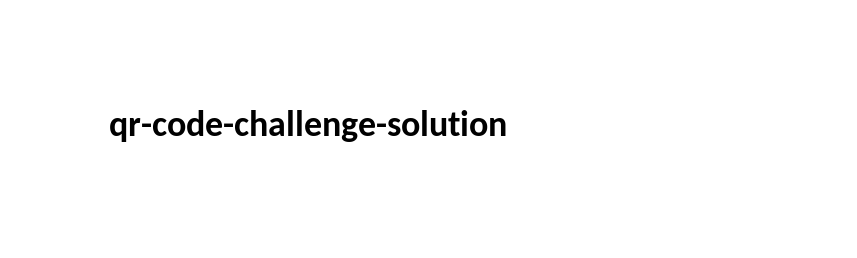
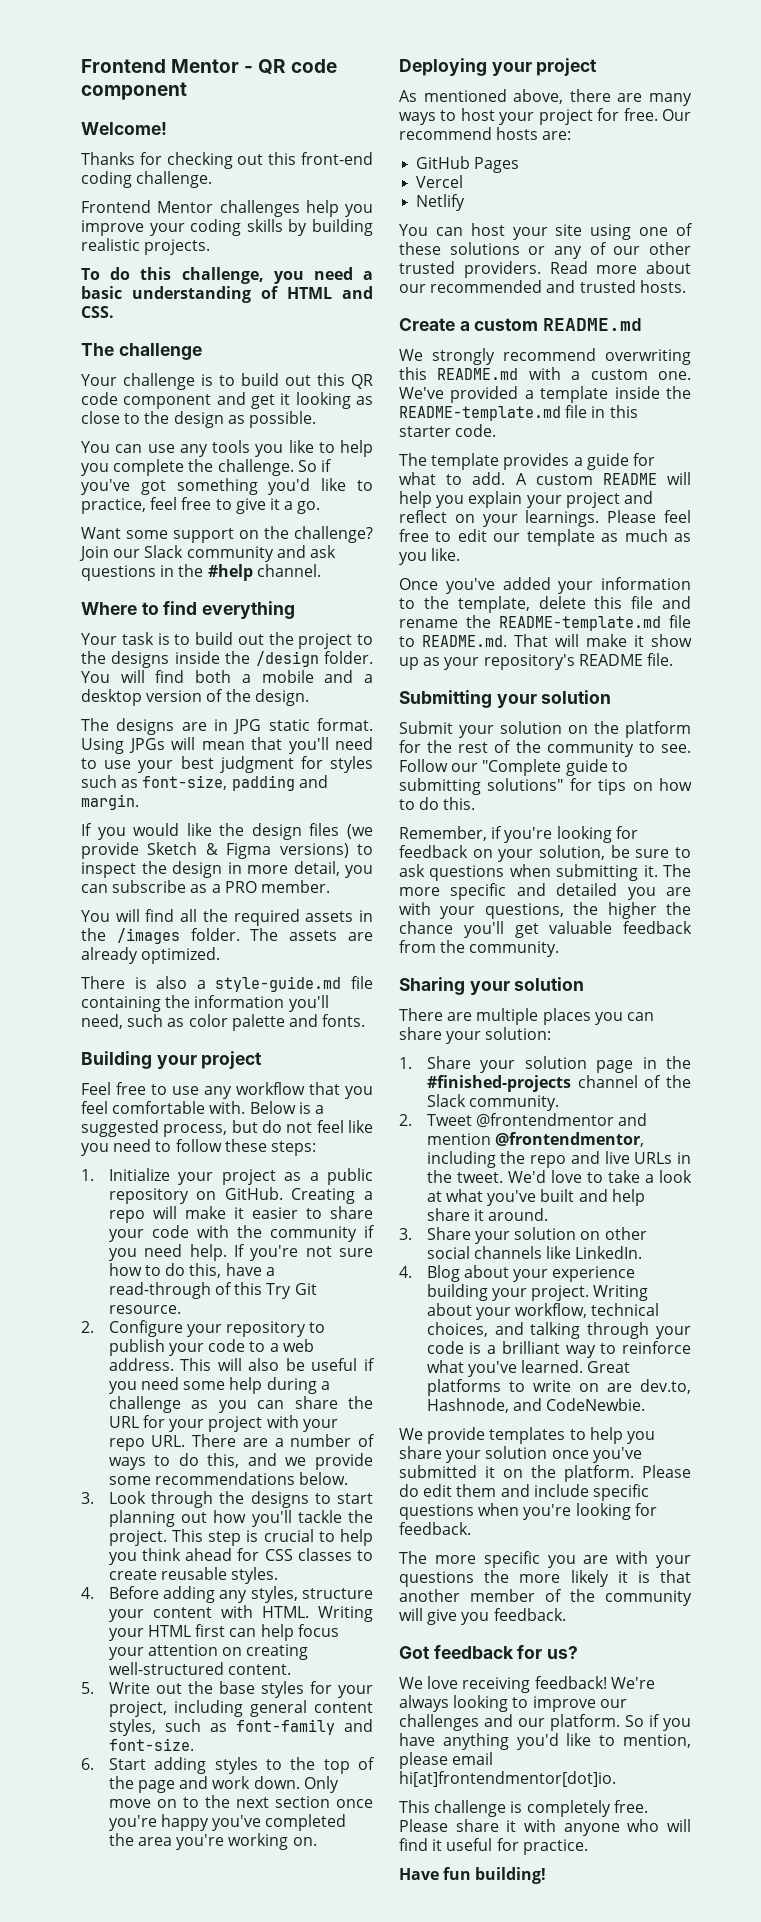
- qr-code-challenge-solution
+ Frontend Mentor - QR code component
+ Welcome!
+ Thanks for checking out this front-end coding challenge.
+ Frontend Mentor challenges help you improve your coding skills by building realistic projects.
+ To do this challenge, you need a basic understanding of HTML and CSS.
+ The challenge
+ Your challenge is to build out this QR code component and get it looking as close to the design as possible.
+ You can use any tools you like to help you complete the challenge. So if you've got something you'd like to practice, feel free to give it a go.
+ Want some support on the challenge? Join our Slack community and ask questions in the #help channel.
+ Where to find everything
+ Your task is to build out the project to the designs inside the /design folder. You will find both a mobile and a desktop version of the design.
+ The designs are in JPG static format. Using JPGs will mean that you'll need to use your best judgment for styles such as font-size, padding and margin.
+ If you would like the design files (we provide Sketch & Figma versions) to inspect the design in more detail, you can subscribe as a PRO member.
+ You will find all the required assets in the /images folder. The assets are already optimized.
+ There is also a style-guide.md file containing the information you'll need, such as color palette and fonts.
+ Building your project
+ Feel free to use any workflow that you feel comfortable with. Below is a suggested process, but do not feel like you need to follow these steps:
+ 1. Initialize your project as a public repository on GitHub. Creating a repo will make it easier to share your code with the community if you need help. If you're not sure how to do this, have a read-through of this Try Git resource.
+ 2. Configure your repository to publish your code to a web address. This will also be useful if you need some help during a challenge as you can share the URL for your project with your repo URL. There are a number of ways to do this, and we provide some recommendations below.
+ 3. Look through the designs to start planning out how you'll tackle the project. This step is crucial to help you think ahead for CSS classes to create reusable styles.
+ 4. Before adding any styles, structure your content with HTML. Writing your HTML first can help focus your attention on creating well-structured content.
+ 5. Write out the base styles for your project, including general content styles, such as font-family and font-size.
+ 6. Start adding styles to the top of the page and work down. Only move on to the next section once you're happy you've completed the area you're working on.
+ Deploying your project
+ As mentioned above, there are many ways to host your project for free. Our recommend hosts are:
+ GitHub Pages
+ Vercel
+ Netlify
+ You can host your site using one of these solutions or any of our other trusted providers. Read more about our recommended and trusted hosts.
+ Create a custom README.md
+ We strongly recommend overwriting this README.md with a custom one. We've provided a template inside the README-template.md file in this starter code.
+ The template provides a guide for what to add. A custom README will help you explain your project and reflect on your learnings. Please feel free to edit our template as much as you like.
+ Once you've added your information to the template, delete this file and rename the README-template.md file to README.md. That will make it show up as your repository's README file.
+ Submitting your solution
+ Submit your solution on the platform for the rest of the community to see. Follow our "Complete guide to submitting solutions" for tips on how to do this.
+ Remember, if you're looking for feedback on your solution, be sure to ask questions when submitting it. The more specific and detailed you are with your questions, the higher the chance you'll get valuable feedback from the community.
+ Sharing your solution
+ There are multiple places you can share your solution:
+ 1. Share your solution page in the #finished-projects channel of the Slack community.
+ 2. Tweet @frontendmentor and mention @frontendmentor, including the repo and live URLs in the tweet. We'd love to take a look at what you've built and help share it around.
+ 3. Share your solution on other social channels like LinkedIn.
+ 4. Blog about your experience building your project. Writing about your workflow, technical choices, and talking through your code is a brilliant way to reinforce what you've learned. Great platforms to write on are dev.to, Hashnode, and CodeNewbie.
+ We provide templates to help you share your solution once you've submitted it on the platform. Please do edit them and include specific questions when you're looking for feedback.
+ The more specific you are with your questions the more likely it is that another member of the community will give you feedback.
+ Got feedback for us?
+ We love receiving feedback! We're always looking to improve our challenges and our platform. So if you have anything you'd like to mention, please email hi[at]frontendmentor[dot]io.
+ This challenge is completely free. Please share it with anyone who will find it useful for practice.
+ Have fun building!

